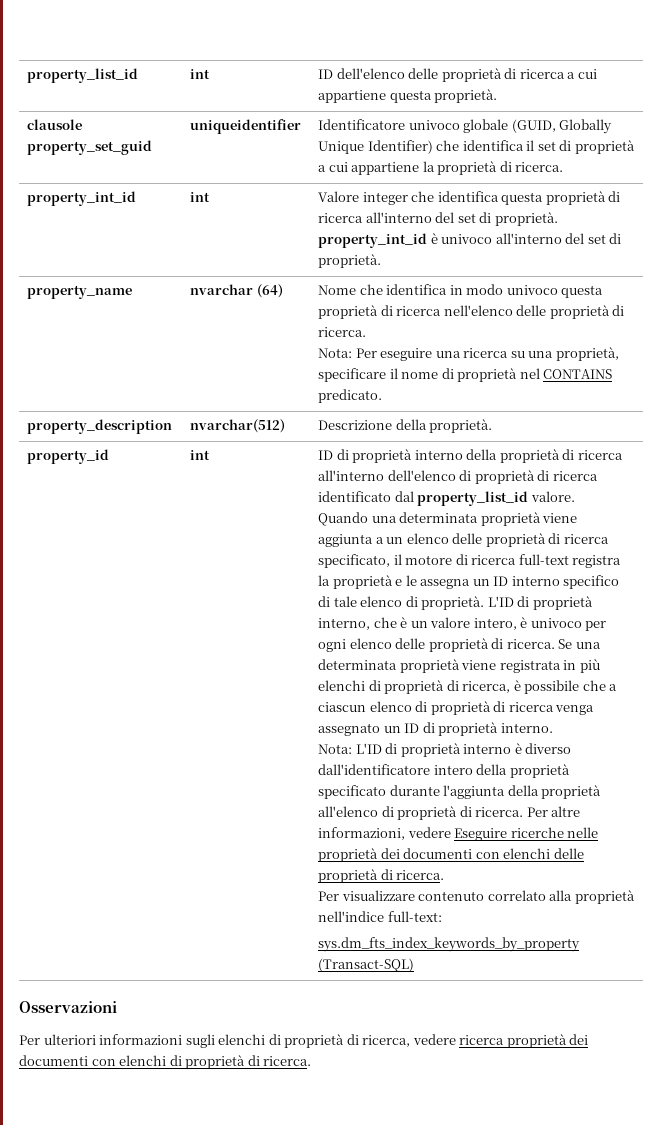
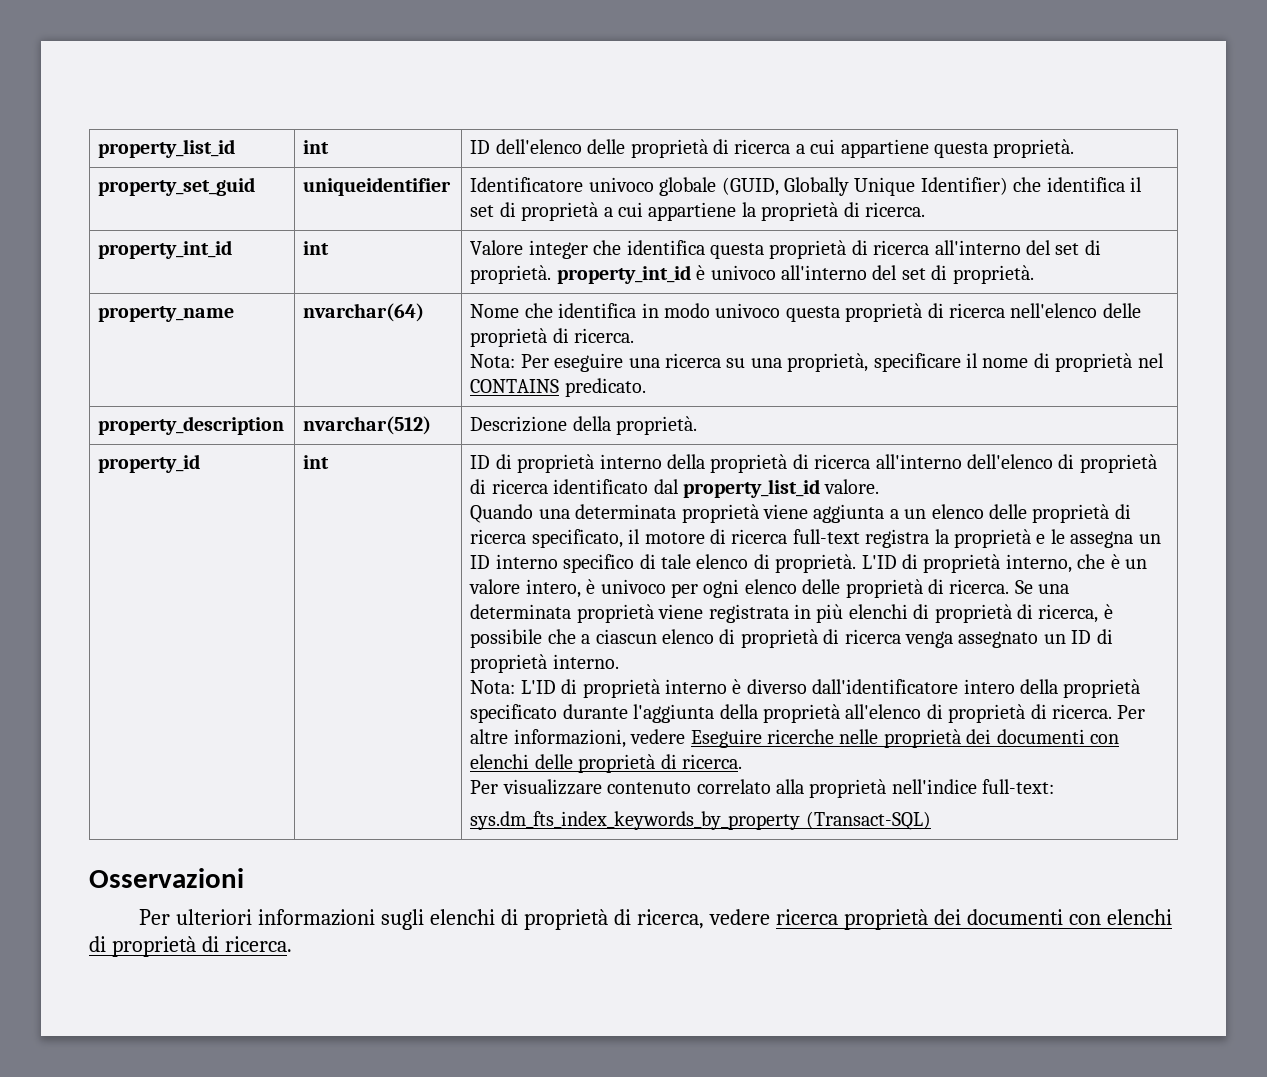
- clausole property_set_guid | uniqueidentifier | Identificatore univoco globale (GUID, Globally Unique Identifier) che identifica il set di proprietà a cui appartiene la proprietà di ricerca.
+ property_set_guid | uniqueidentifier | Identificatore univoco globale (GUID, Globally Unique Identifier) che identifica il set di proprietà a cui appartiene la proprietà di ricerca.
- property_name | nvarchar (64) | Nome che identifica in modo univoco questa proprietà di ricerca nell'elenco delle proprietà di ricerca.
+ property_name | nvarchar(64) | Nome che identifica in modo univoco questa proprietà di ricerca nell'elenco delle proprietà di ricerca.

